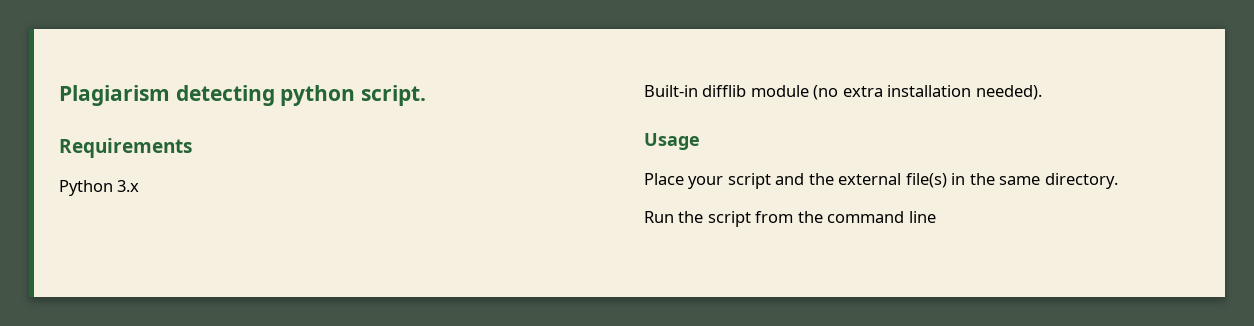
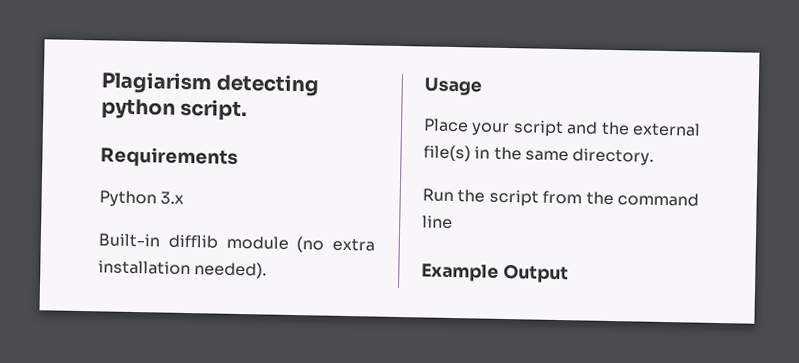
+ Example Output

